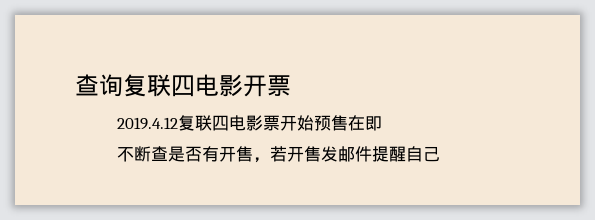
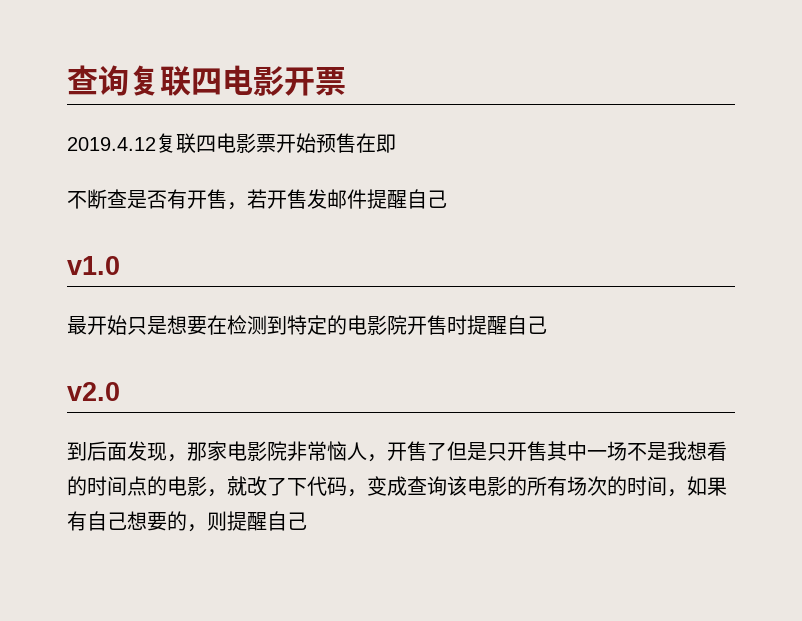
+ v1.0
+ 最开始只是想要在检测到特定的电影院开售时提醒自己
+ v2.0
+ 到后面发现，那家电影院非常恼人，开售了但是只开售其中一场不是我想看的时间点的电影，就改了下代码，变成查询该电影的所有场次的时间，如果有自己想要的，则提醒自己

